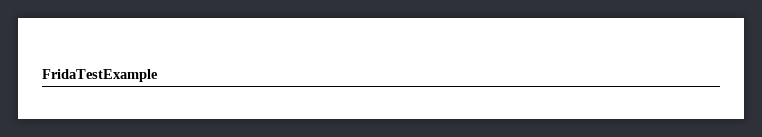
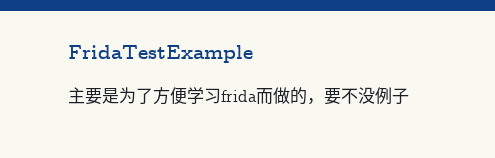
+ 主要是为了方便学习frida而做的，要不没例子

